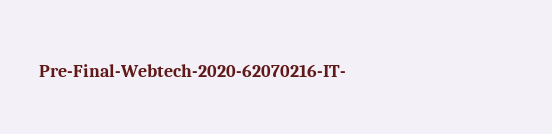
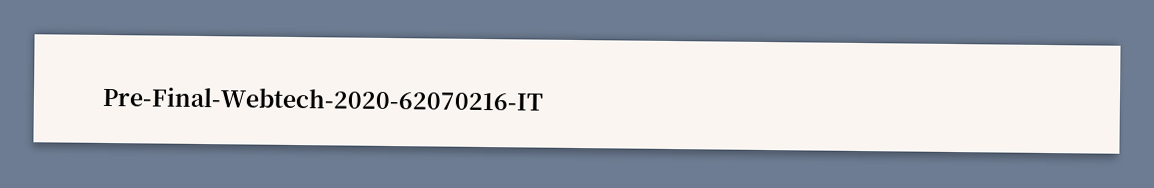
- Pre-Final-Webtech-2020-62070216-IT-
+ Pre-Final-Webtech-2020-62070216-IT

